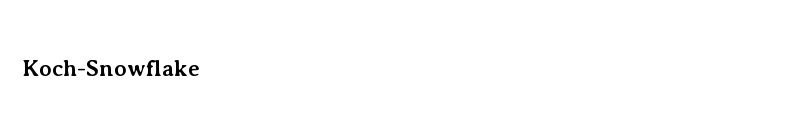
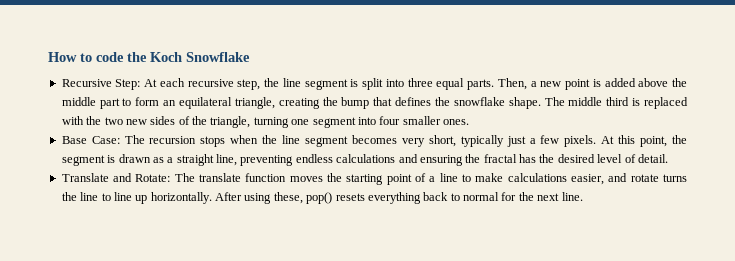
- Koch-Snowflake
+ How to code the Koch Snowflake
+ Recursive Step: At each recursive step, the line segment is split into three equal parts. Then, a new point is added above the middle part to form an equilateral triangle, creating the bump that defines the snowflake shape. The middle third is replaced with the two new sides of the triangle, turning one segment into four smaller ones.
+ Base Case: The recursion stops when the line segment becomes very short, typically just a few pixels. At this point, the segment is drawn as a straight line, preventing endless calculations and ensuring the fractal has the desired level of detail.
+ Translate and Rotate: The translate function moves the starting point of a line to make calculations easier, and rotate turns the line to line up horizontally. After using these, pop() resets everything back to normal for the next line.

